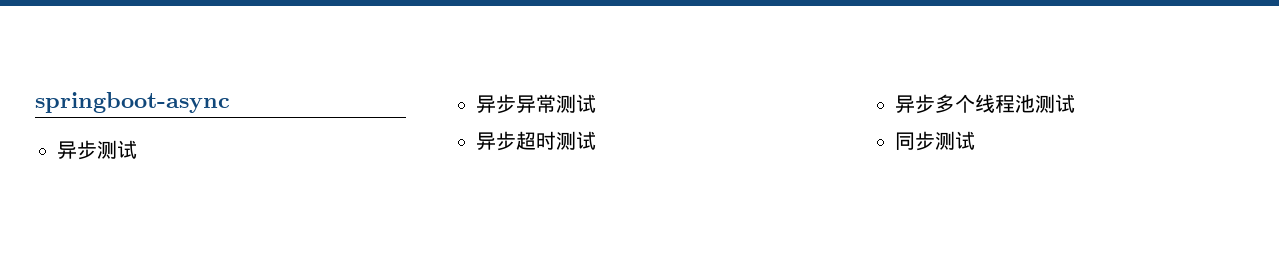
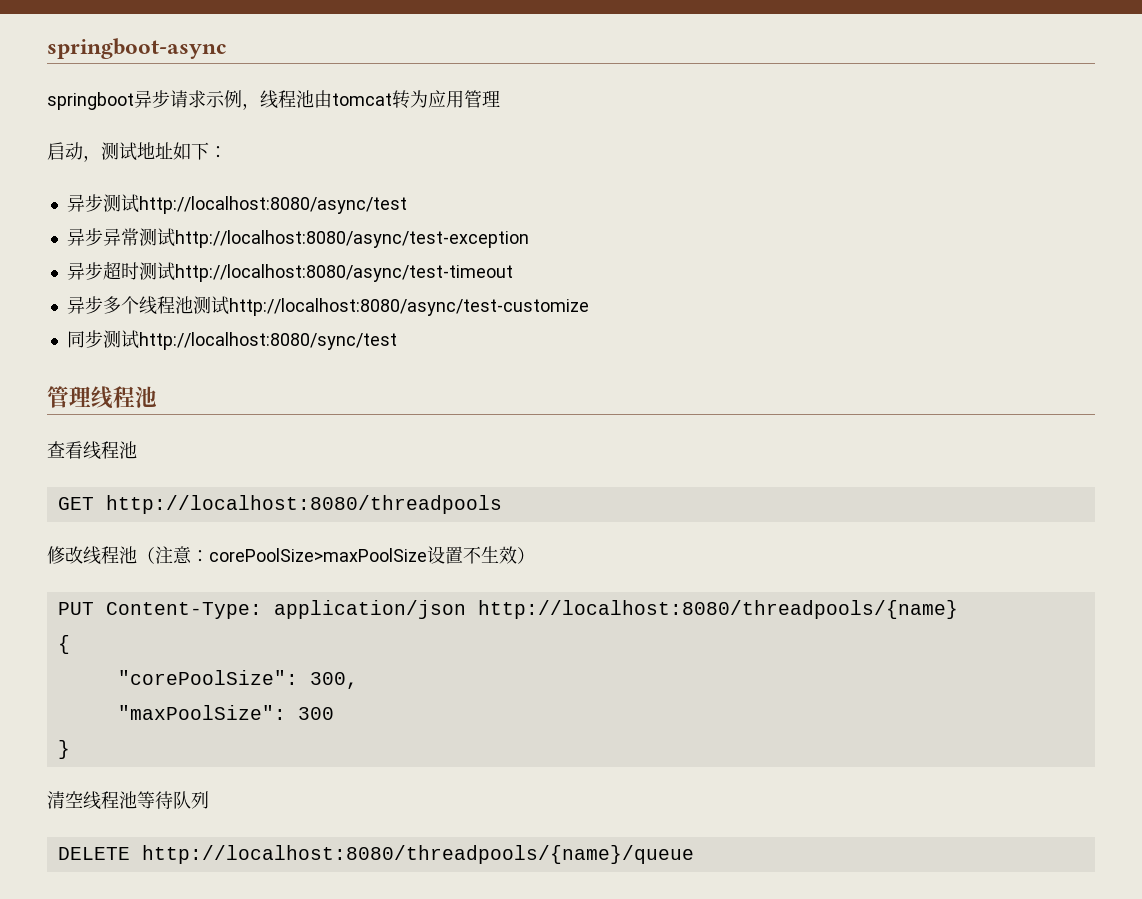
+ springboot异步请求示例，线程池由tomcat转为应用管理
+ 启动，测试地址如下：
- 异步测试
+ 异步测试http://localhost:8080/async/test
- 异步异常测试
+ 异步异常测试http://localhost:8080/async/test-exception
- 异步超时测试
+ 异步超时测试http://localhost:8080/async/test-timeout
- 异步多个线程池测试
+ 异步多个线程池测试http://localhost:8080/async/test-customize
- 同步测试
+ 同步测试http://localhost:8080/sync/test
+ 管理线程池
+ 查看线程池
+ GET http://localhost:8080/threadpools
+ 修改线程池（注意：corePoolSize>maxPoolSize设置不生效）
+ PUT Content-Type: application/json http://localhost:8080/threadpools/{name}
+ {
+ "corePoolSize": 300,
+ "maxPoolSize": 300
+ }
+ 清空线程池等待队列
+ DELETE http://localhost:8080/threadpools/{name}/queue

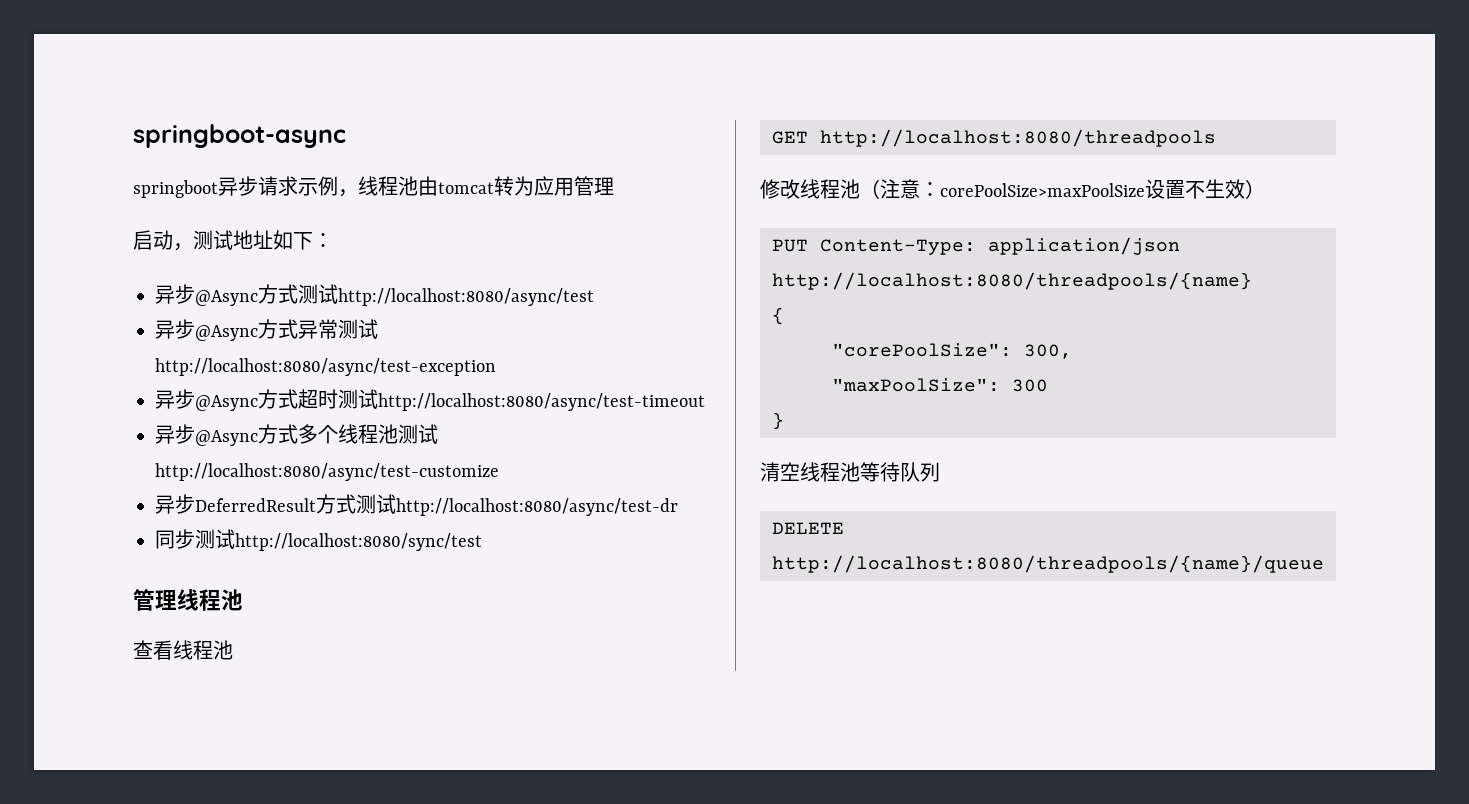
- 异步测试http://localhost:8080/async/test
+ 异步@Async方式测试http://localhost:8080/async/test
- 异步异常测试http://localhost:8080/async/test-exception
+ 异步@Async方式异常测试http://localhost:8080/async/test-exception
- 异步超时测试http://localhost:8080/async/test-timeout
+ 异步@Async方式超时测试http://localhost:8080/async/test-timeout
- 异步多个线程池测试http://localhost:8080/async/test-customize
+ 异步@Async方式多个线程池测试http://localhost:8080/async/test-customize
+ 异步DeferredResult方式测试http://localhost:8080/async/test-dr

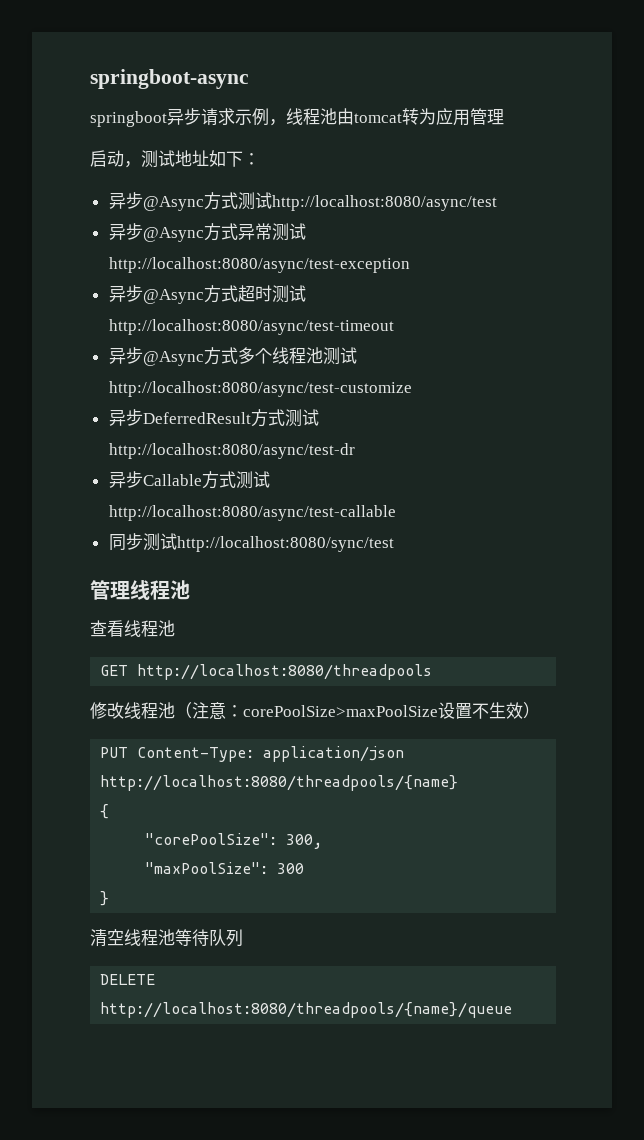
+ 异步Callable方式测试http://localhost:8080/async/test-callable

